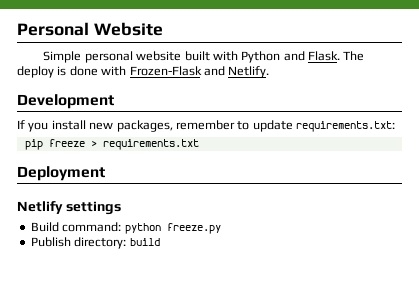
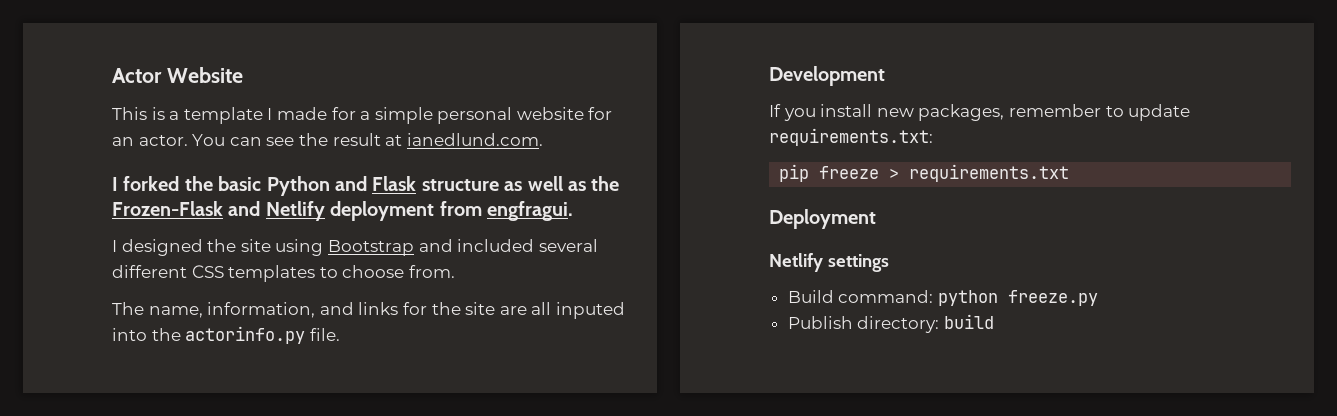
- Personal Website
+ Actor Website
- Simple personal website built with Python and Flask. The deploy is done with Frozen-Flask and Netlify.
+ This is a template I made for a simple personal website for an actor. You can see the result at ianedlund.com.
+ I forked the basic Python and Flask structure as well as the Frozen-Flask and Netlify deployment from engfragui.
+ I designed the site using Bootstrap and included several different CSS templates to choose from.
+ The name, information, and links for the site are all inputed into the actorinfo.py file.

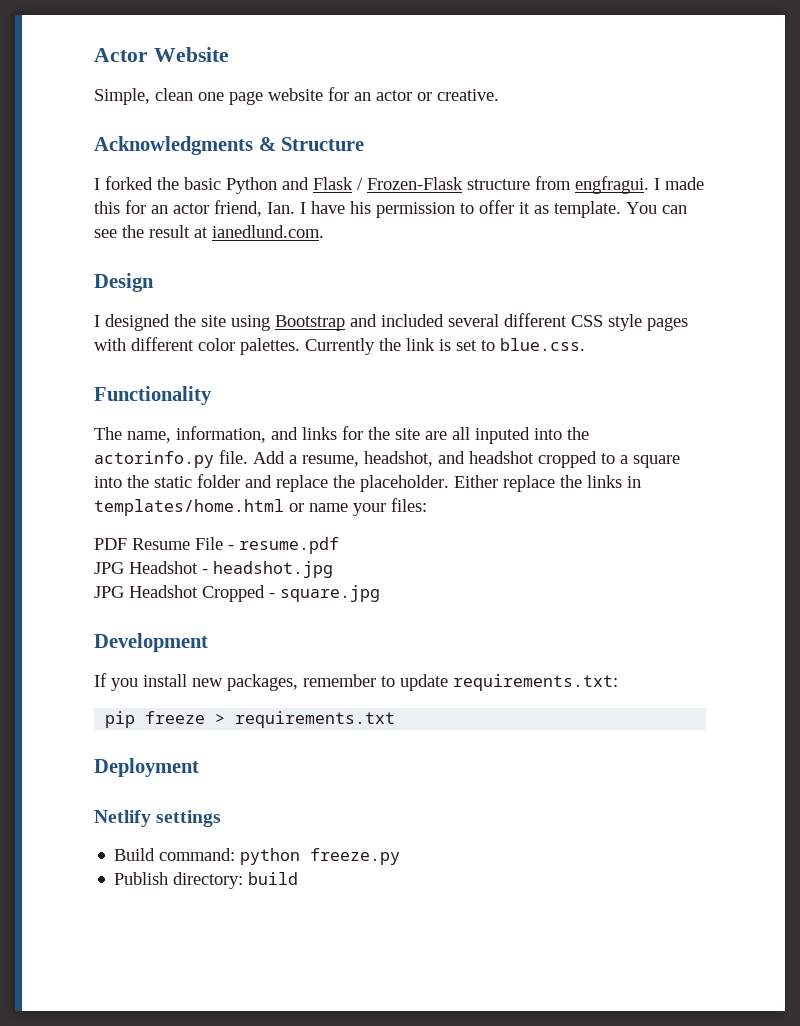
- This is a template I made for a simple personal website for an actor.
+ Simple, clean one page website for an actor or creative.
+ Acknowledgments & Structure
+ I forked the basic Python and Flask / Frozen-Flask structure from engfragui. I made this for an actor friend, Ian. I have his permission to offer it as template.
- I forked the basic Python and Flask structure as well as the Frozen-Flask and Netlify deployment from engfragui.
+ Design
- I designed the site using Bootstrap and included several different CSS templates to choose from.
+ I designed the site using Bootstrap and included several different CSS style pages with different color palettes. Currently the link is set to blue.css.
+ Functionality
+ Add a resume, headshot, and headshot cropped to a square into the static folder and replace the placeholder. Either replace the links in templates/home.html or name your files:
+ PDF Resume File - resume.pdf
+ JPG Headshot - headshot.jpg
+ JPG Headshot Cropped - square.jpg

